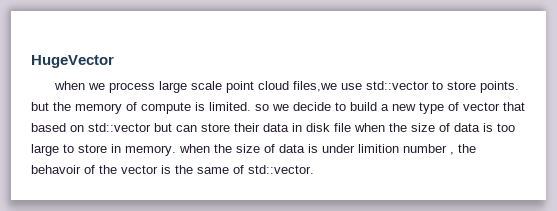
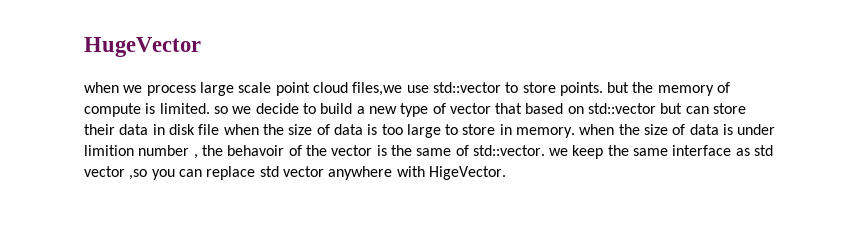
- when we process large scale point cloud files,we use std::vector to store points. but the memory of compute is limited. so we decide to build a new type of vector that based on std::vector but can store their data in disk file when the size of data is too large to store in memory. when the size of data is under limition number , the behavoir of the vector is the same of std::vector.
+ when we process large scale point cloud files,we use std::vector to store points. but the memory of compute is limited. so we decide to build a new type of vector that based on std::vector but can store their data in disk file when the size of data is too large to store in memory. when the size of data is under limition number , the behavoir of the vector is the same of std::vector. we keep the same interface as std vector ,so you can replace std vector anywhere with HigeVector.

